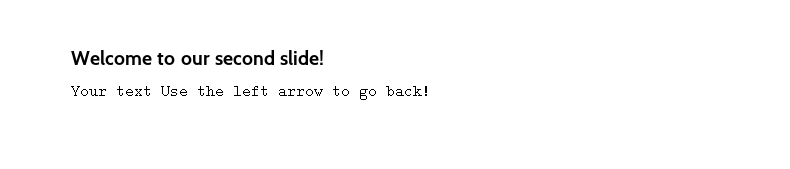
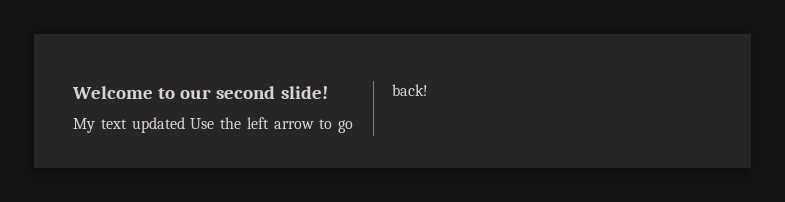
- Your text Use the left arrow to go back!
+ My text updated Use the left arrow to go back!

